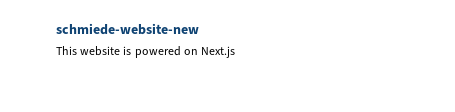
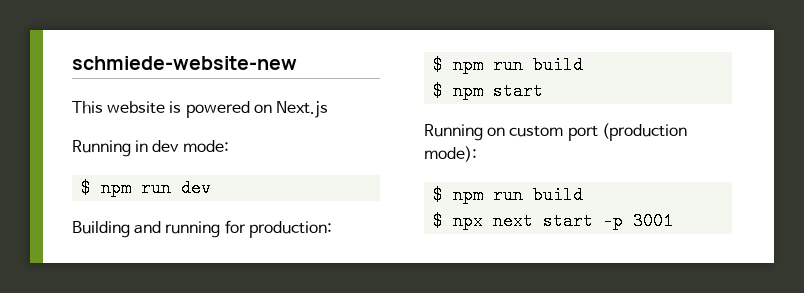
+ Running in dev mode:
+ $ npm run dev
+ Building and running for production:
+ $ npm run build
+ $ npm start
+ Running on custom port (production mode):
+ $ npm run build
+ $ npx next start -p 3001

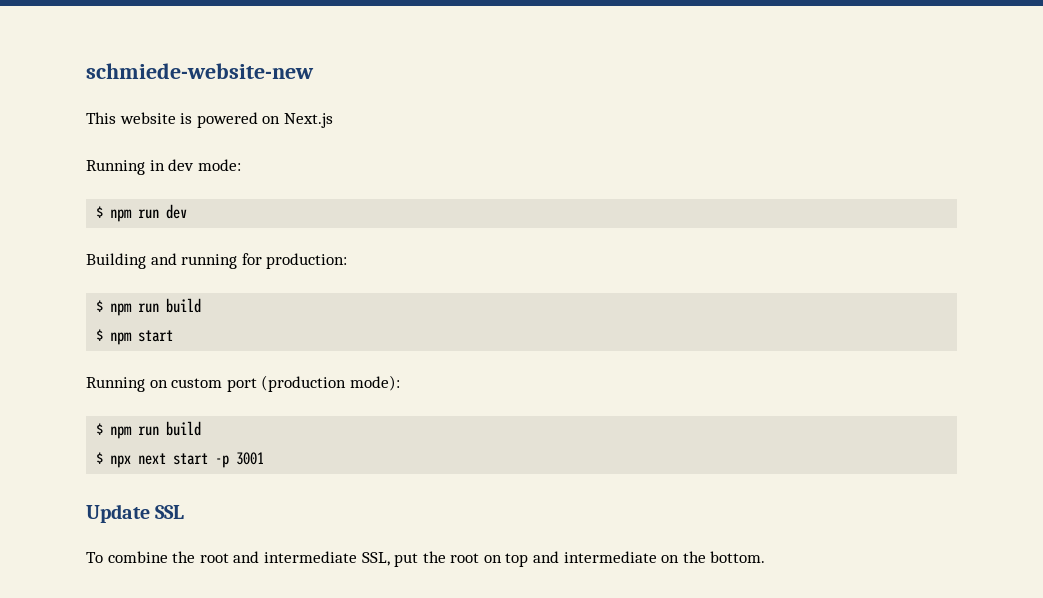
+ Update SSL
+ To combine the root and intermediate SSL, put the root on top and intermediate on the bottom.

